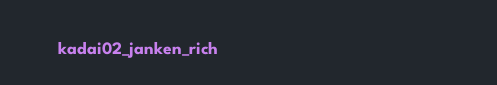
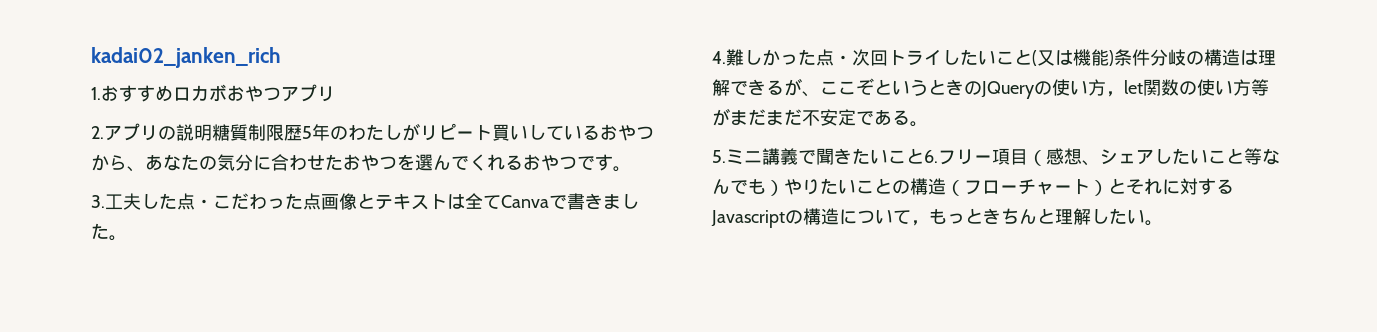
+ 1.おすすめロカボおやつアプリ
+ 2.アプリの説明糖質制限歴5年のわたしがリピート買いしているおやつから、あなたの気分に合わせたおやつを選んでくれるおやつです。
+ 3.工夫した点・こだわった点画像とテキストは全てCanvaで書きました。
+ 4.難しかった点・次回トライしたいこと(又は機能)条件分岐の構造は理解できるが、ここぞというときのJQueryの使い方，let関数の使い方等がまだまだ不安定である。
+ 5.ミニ講義で聞きたいこと6.フリー項目（感想、シェアしたいこと等なんでも）やりたいことの構造（フローチャート）とそれに対するJavascriptの構造について，もっときちんと理解したい。

